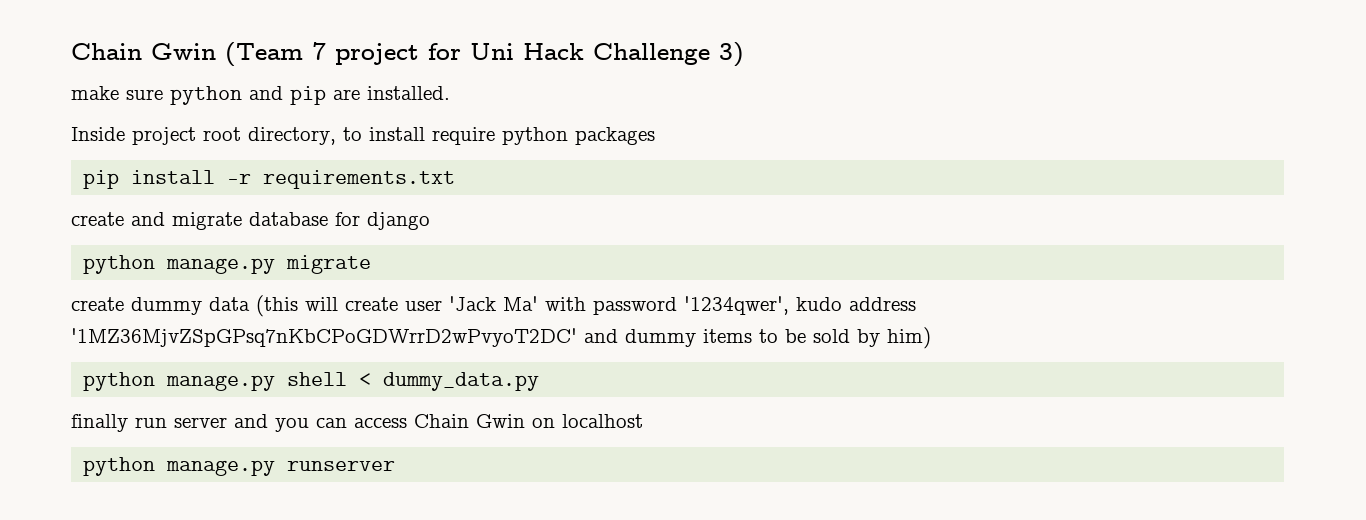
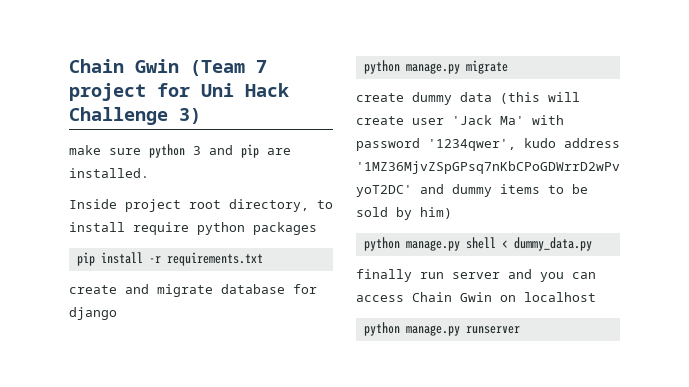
- make sure python and pip are installed.
+ make sure python 3 and pip are installed.

